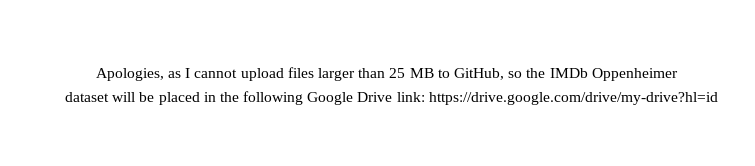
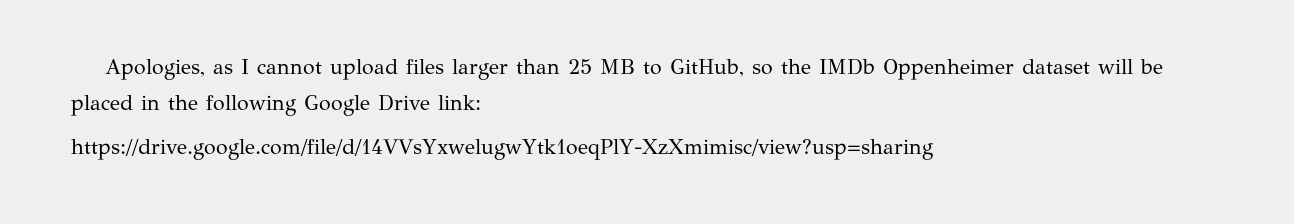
- Apologies, as I cannot upload files larger than 25 MB to GitHub, so the IMDb Oppenheimer dataset will be placed in the following Google Drive link: https://drive.google.com/drive/my-drive?hl=id
+ Apologies, as I cannot upload files larger than 25 MB to GitHub, so the IMDb Oppenheimer dataset will be placed in the following Google Drive link:
+ https://drive.google.com/file/d/14VVsYxwelugwYtk1oeqPlY-XzXmimisc/view?usp=sharing

